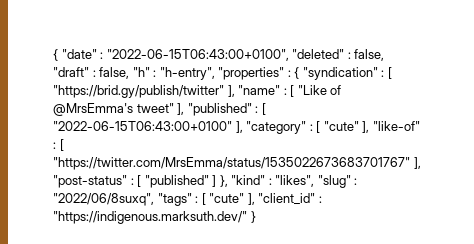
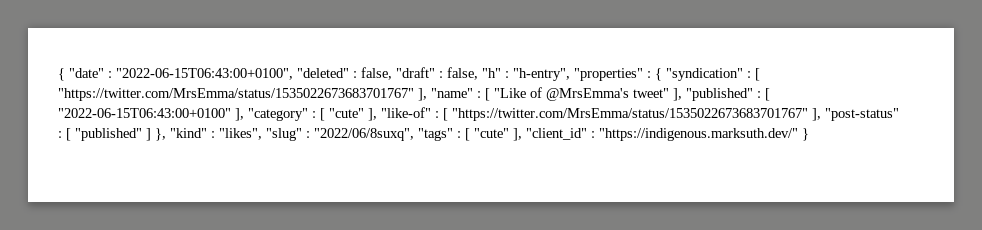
- [ "https://brid.gy/publish/twitter" ], "name" :
+ [ "https://twitter.com/MrsEmma/status/1535022673683701767" ], "name" :

